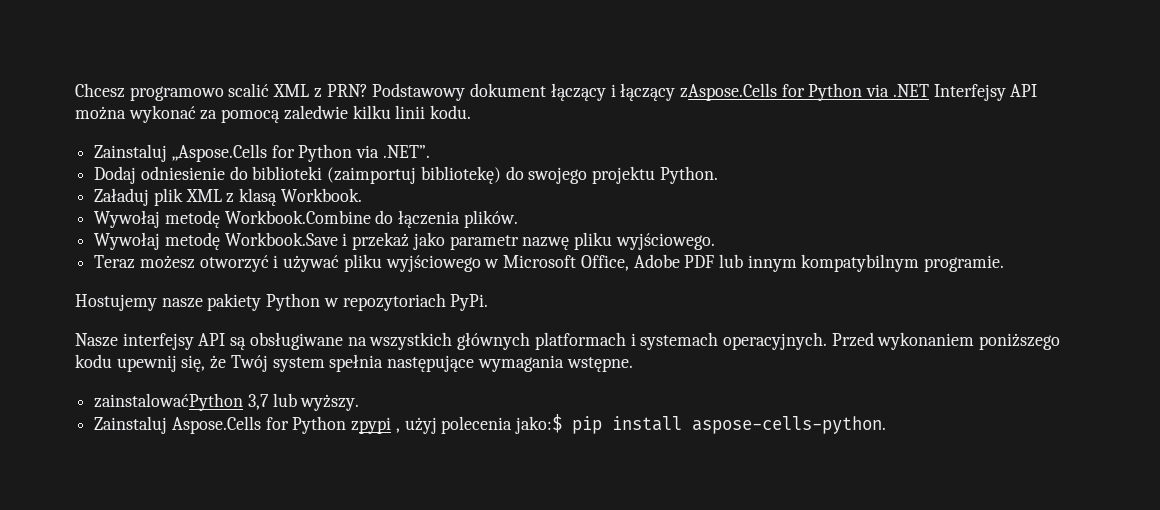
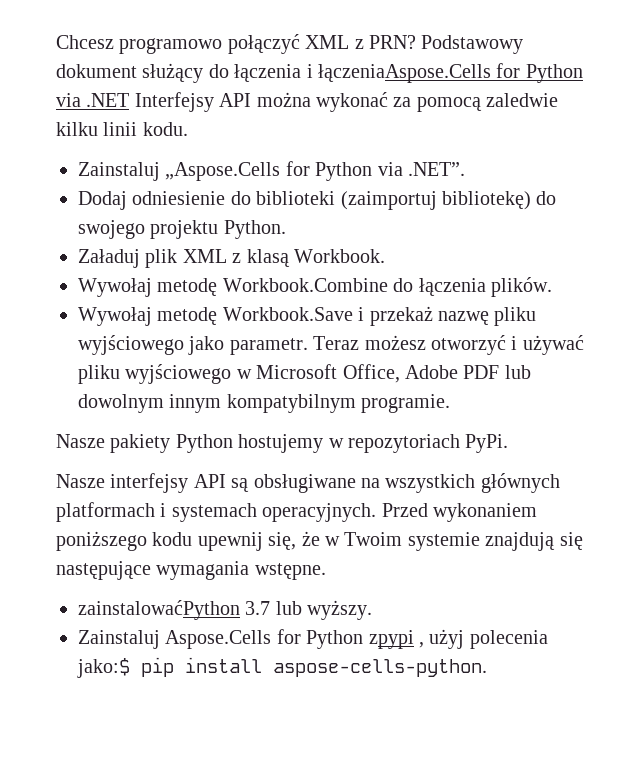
- Chcesz programowo scalić XML z PRN?
+ Chcesz programowo połączyć XML z PRN?
- Podstawowy dokument łączący i łączący zAspose.Cells for Python via .NET Interfejsy API można wykonać za pomocą zaledwie kilku linii kodu.
+ Podstawowy dokument służący do łączenia i łączeniaAspose.Cells for Python via .NET Interfejsy API można wykonać za pomocą zaledwie kilku linii kodu.
- Wywołaj metodę Workbook.Save i przekaż jako parametr nazwę pliku wyjściowego.
- Teraz możesz otworzyć i używać pliku wyjściowego w Microsoft Office, Adobe PDF lub innym kompatybilnym programie.
+ Wywołaj metodę Workbook.Save i przekaż nazwę pliku wyjściowego jako parametr. Teraz możesz otworzyć i używać pliku wyjściowego w Microsoft Office, Adobe PDF lub dowolnym innym kompatybilnym programie.
- Hostujemy nasze pakiety Python w repozytoriach PyPi.
+ Nasze pakiety Python hostujemy w repozytoriach PyPi.
- Przed wykonaniem poniższego kodu upewnij się, że Twój system spełnia następujące wymagania wstępne.
+ Przed wykonaniem poniższego kodu upewnij się, że w Twoim systemie znajdują się następujące wymagania wstępne.
- zainstalowaćPython 3,7 lub wyższy.
+ zainstalowaćPython 3.7 lub wyższy.

